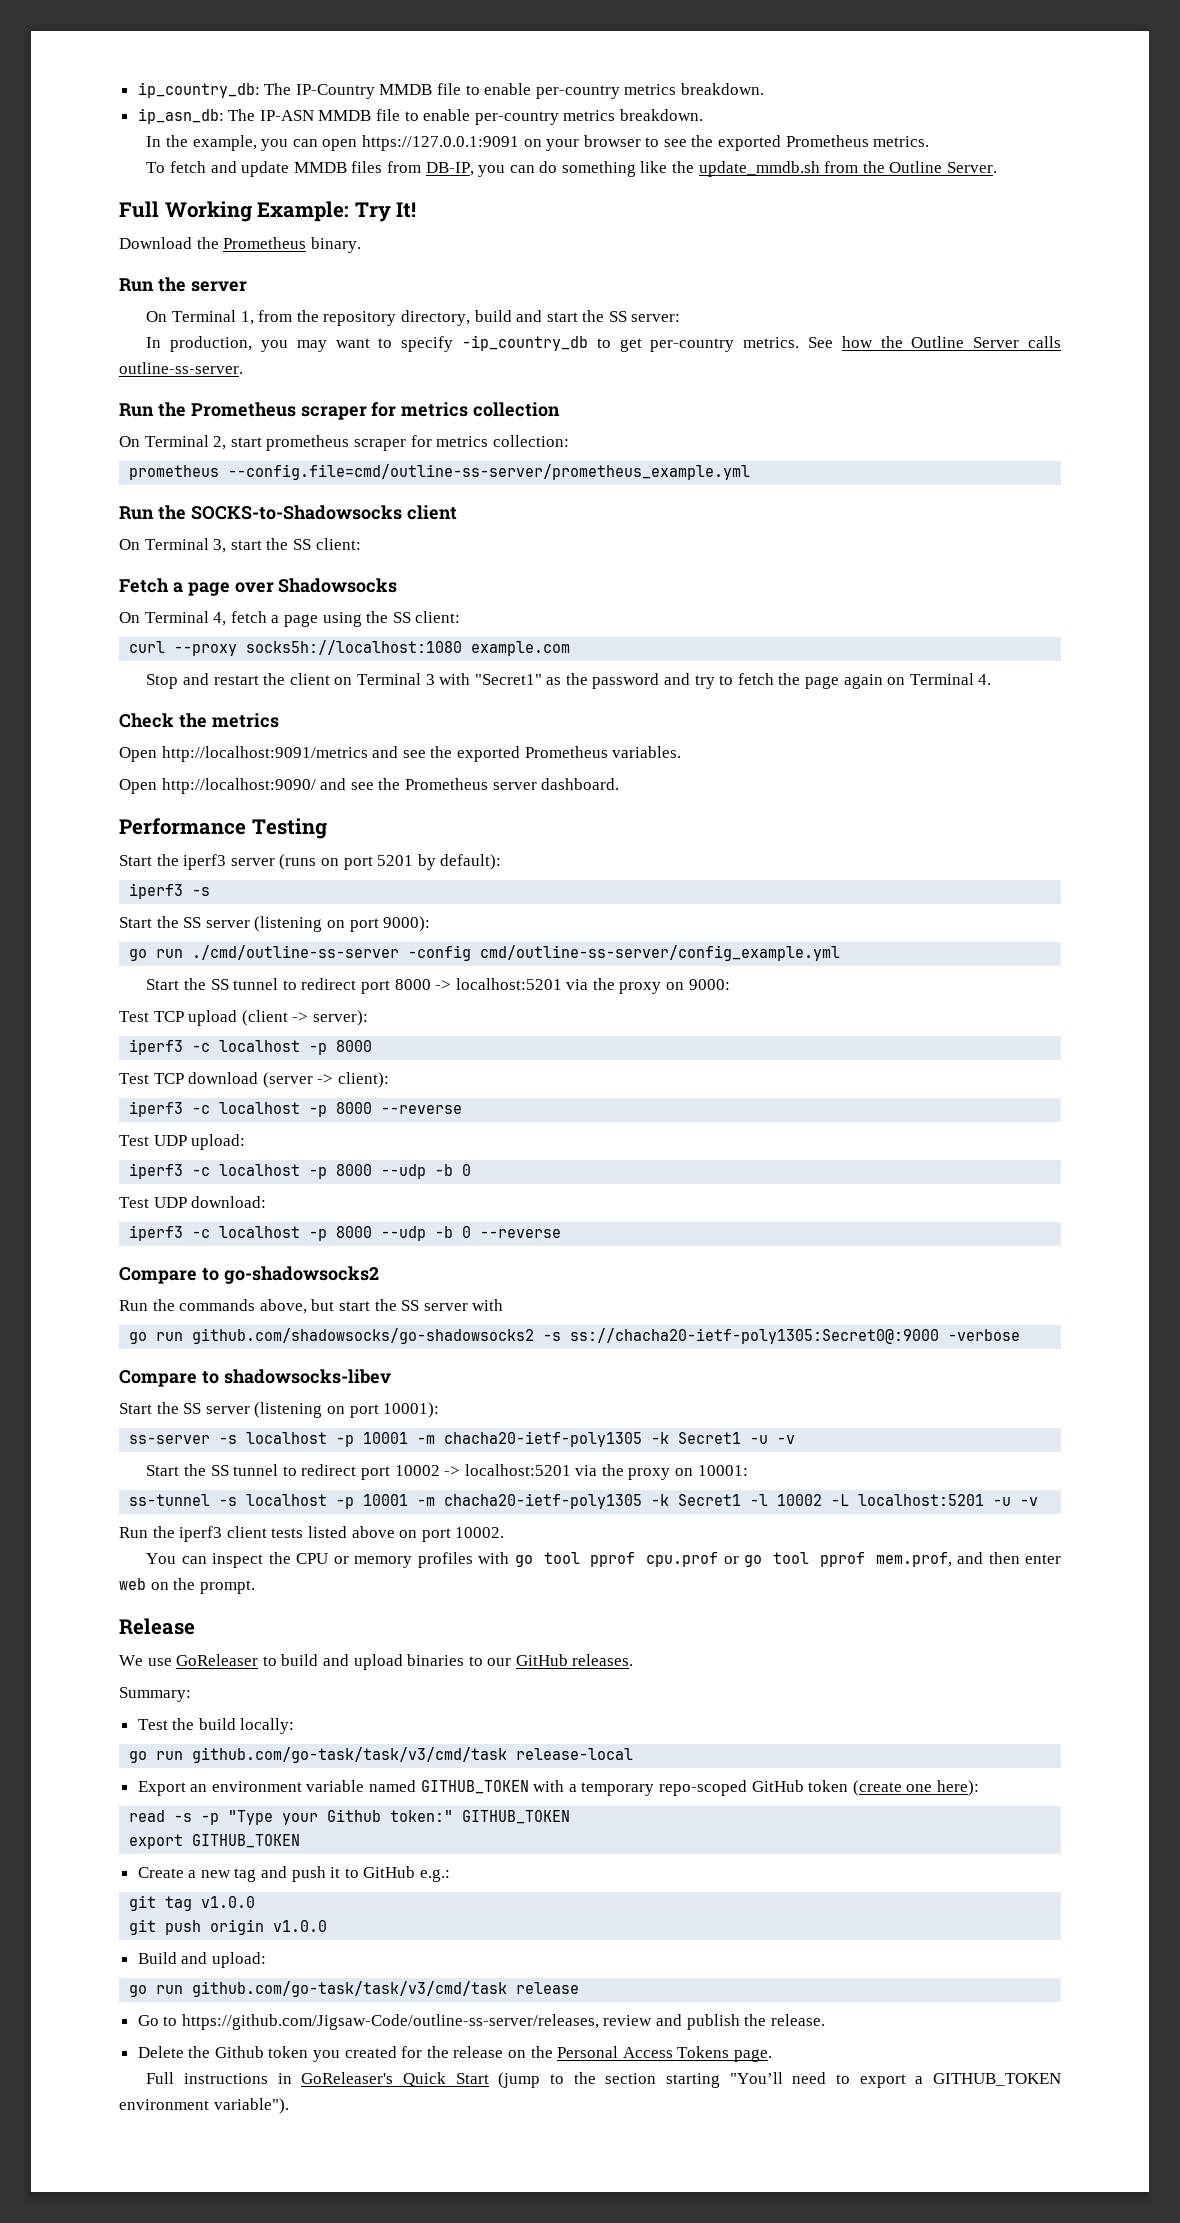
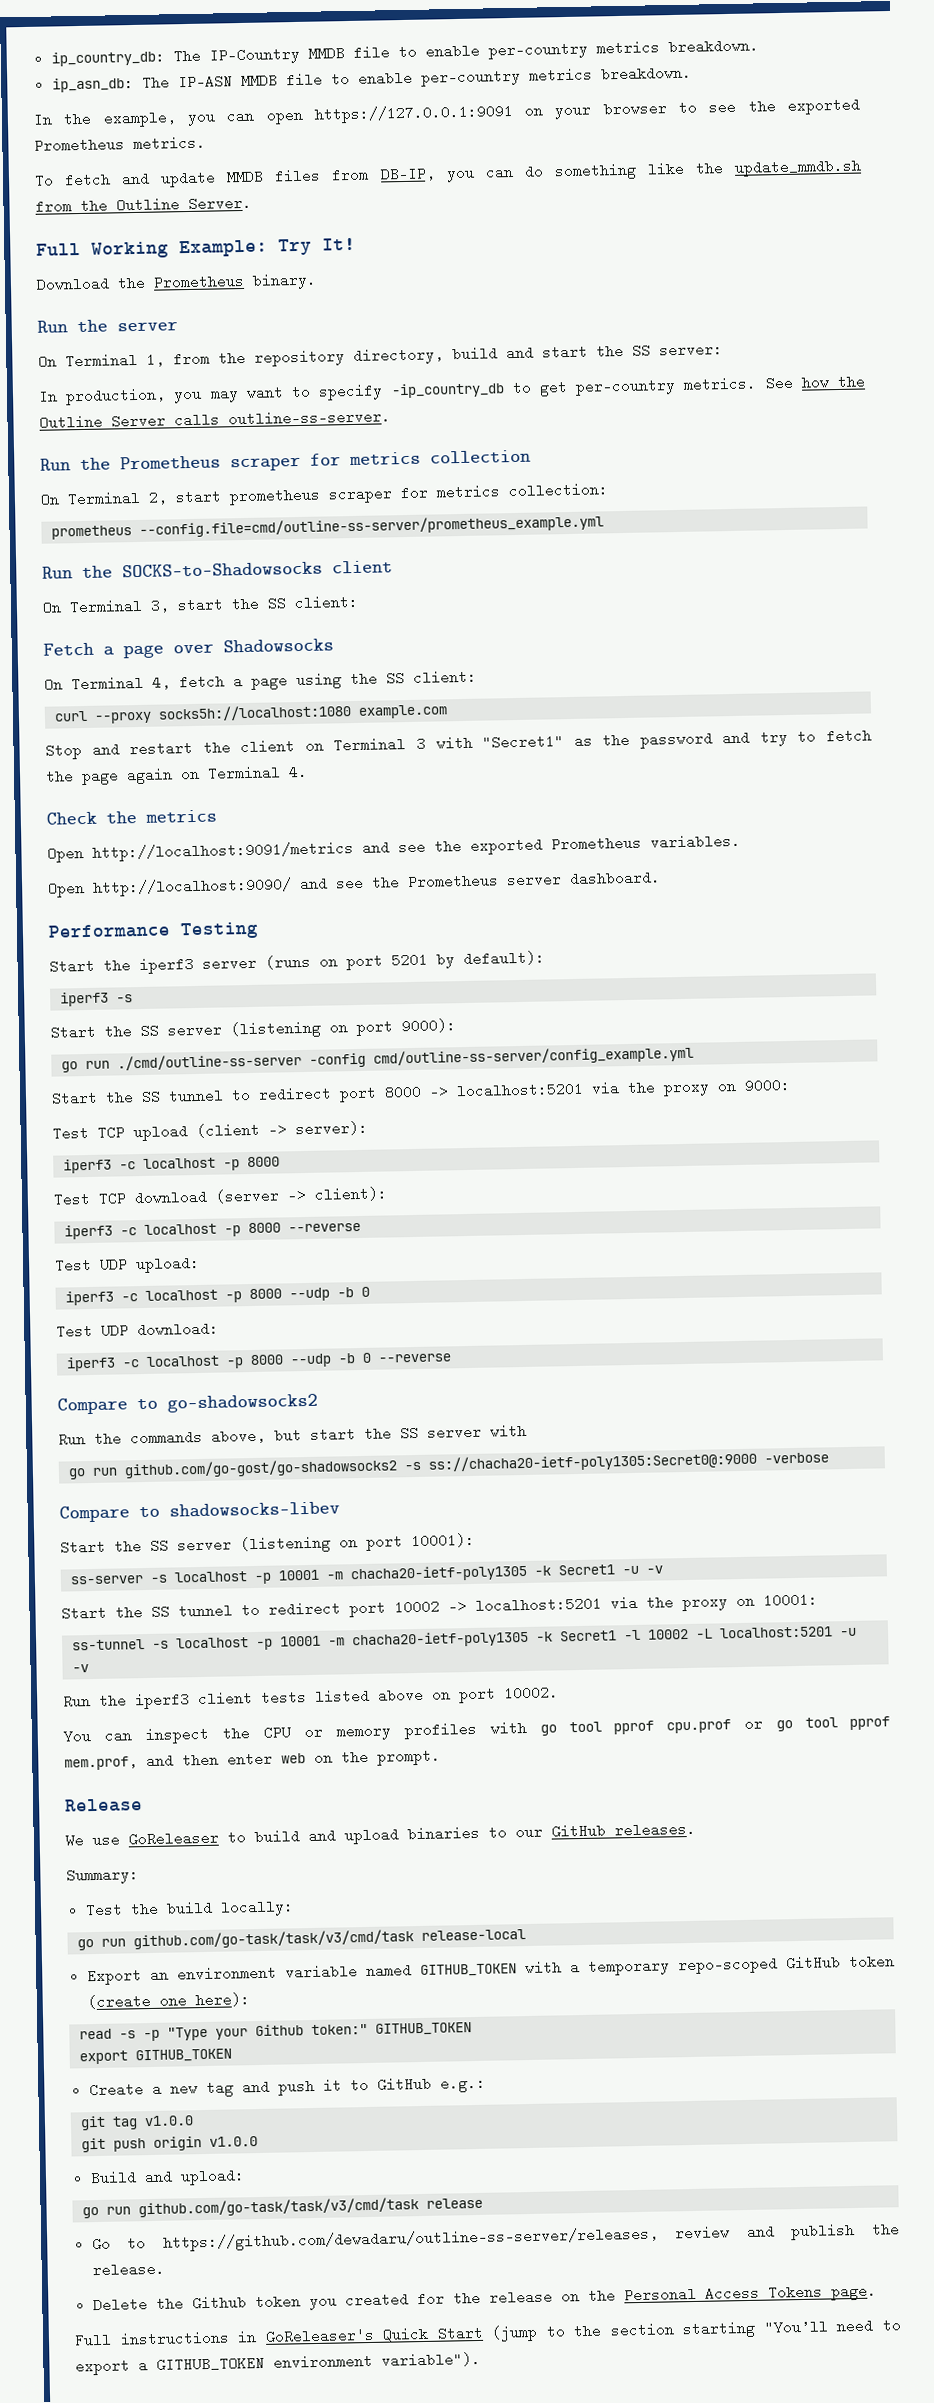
- go run github.com/shadowsocks/go-shadowsocks2 -s ss://chacha20-ietf-poly1305:Secret0@:9000 -verbose
+ go run github.com/go-gost/go-shadowsocks2 -s ss://chacha20-ietf-poly1305:Secret0@:9000 -verbose
- Go to https://github.com/Jigsaw-Code/outline-ss-server/releases, review and publish the release.
+ Go to https://github.com/dewadaru/outline-ss-server/releases, review and publish the release.

